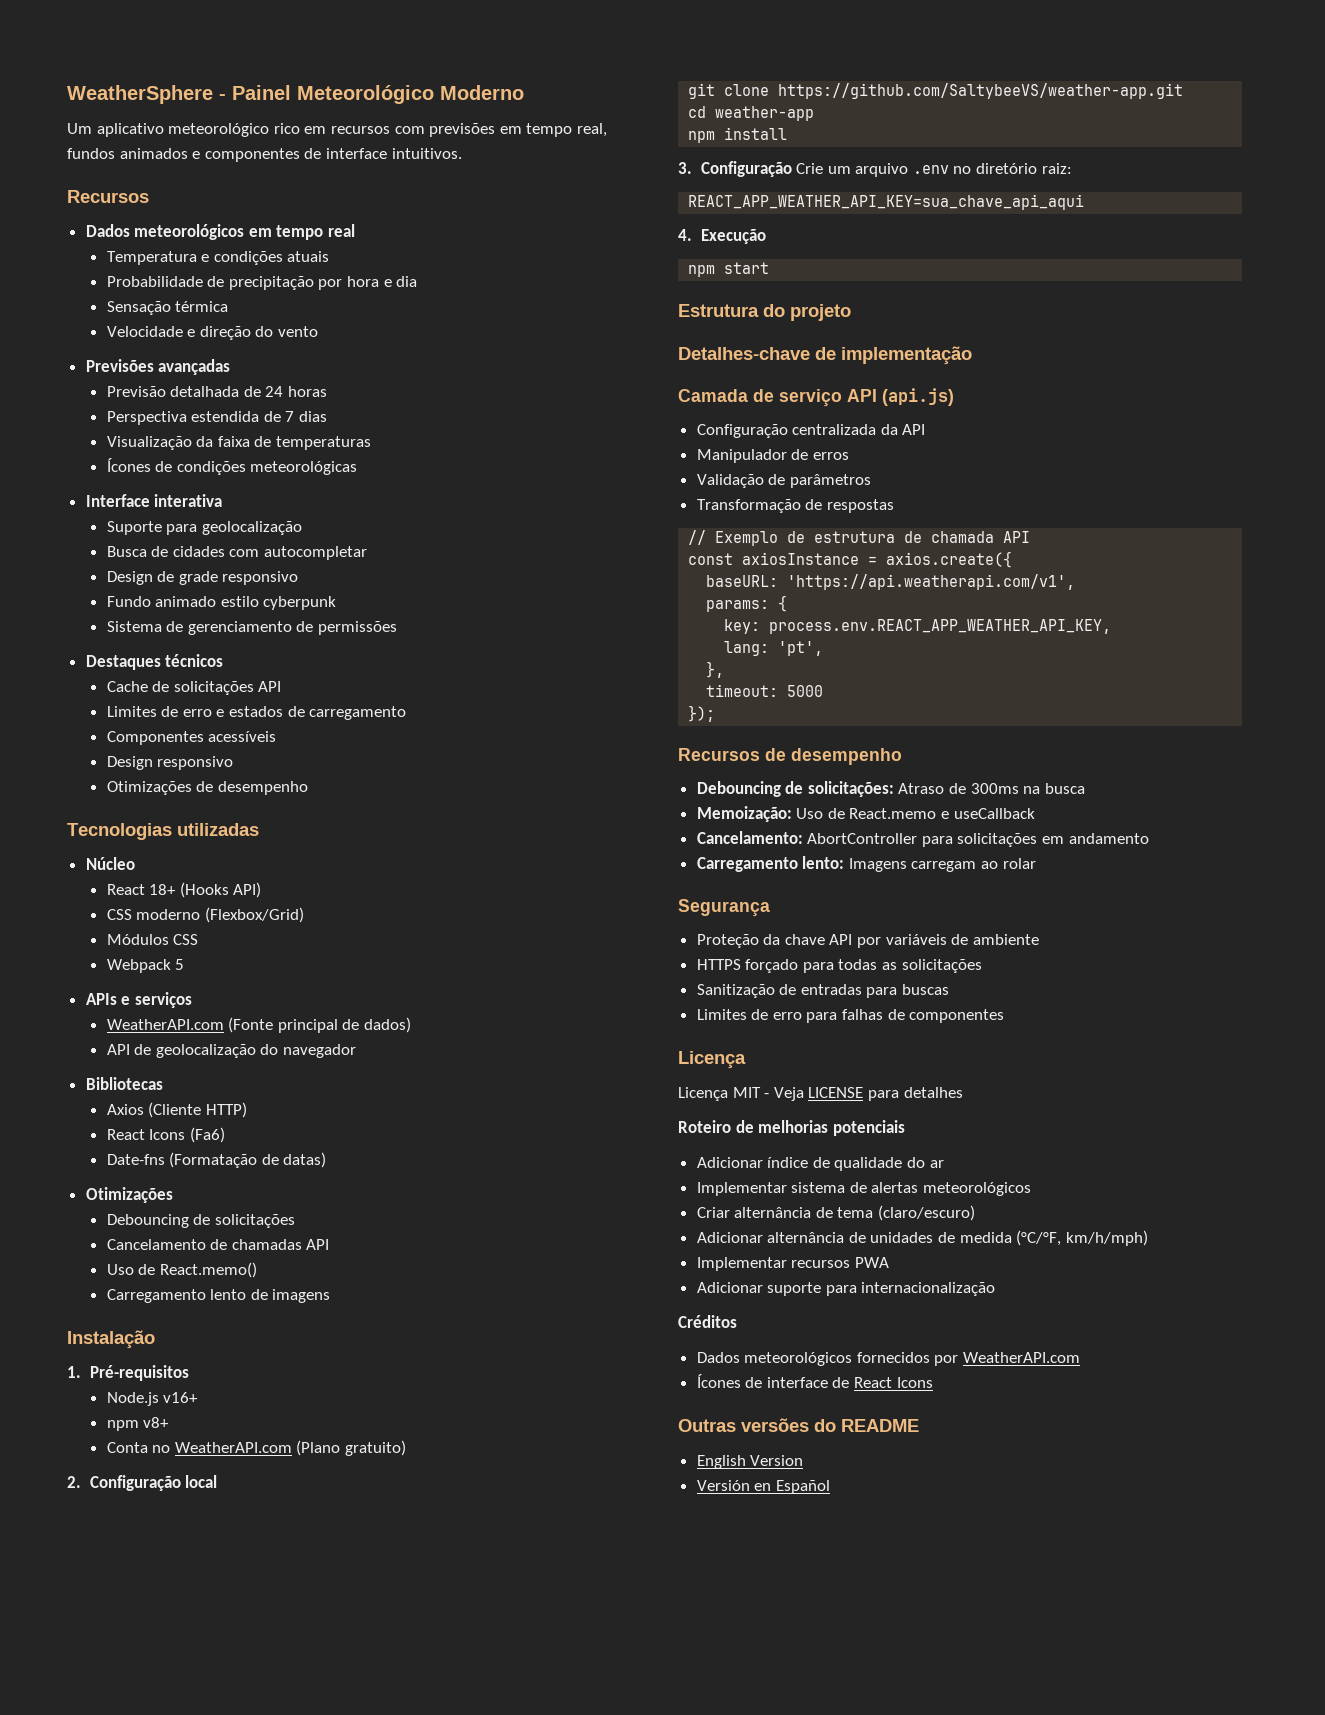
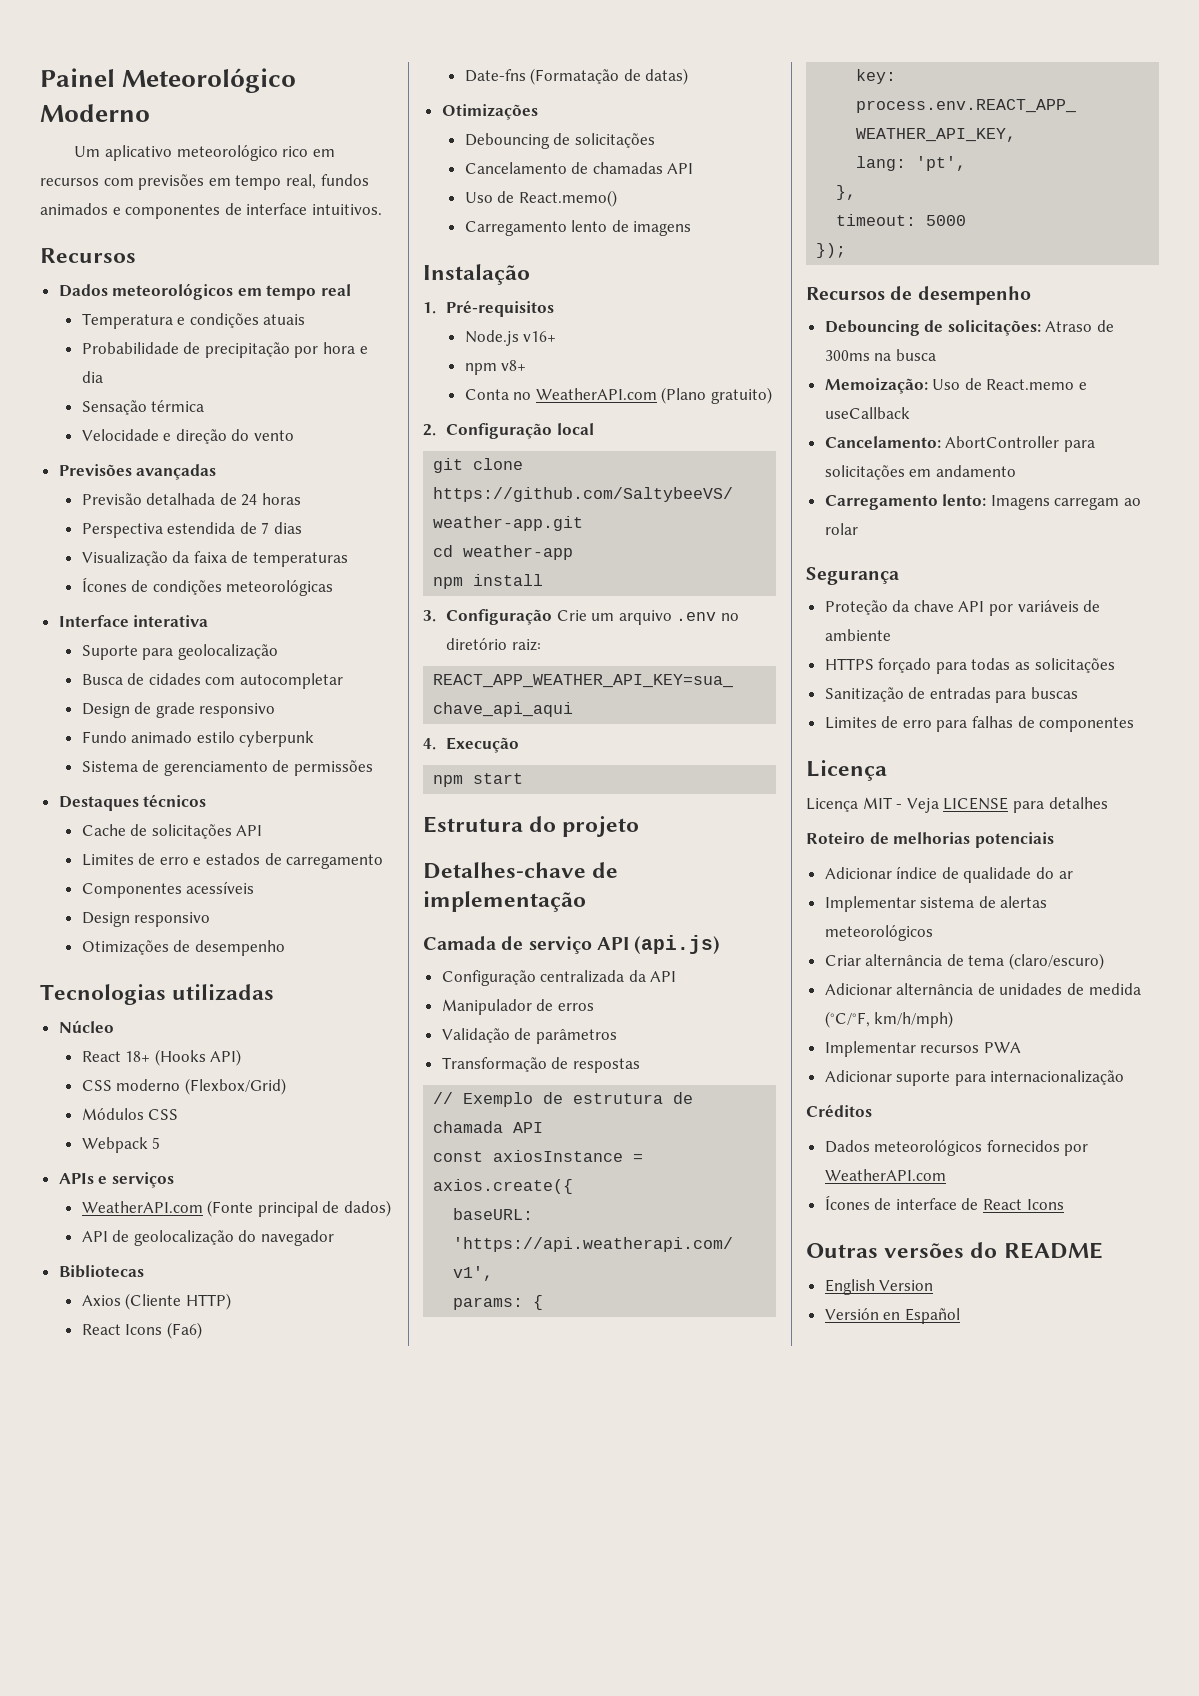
- WeatherSphere - Painel Meteorológico Moderno
+ Painel Meteorológico Moderno

